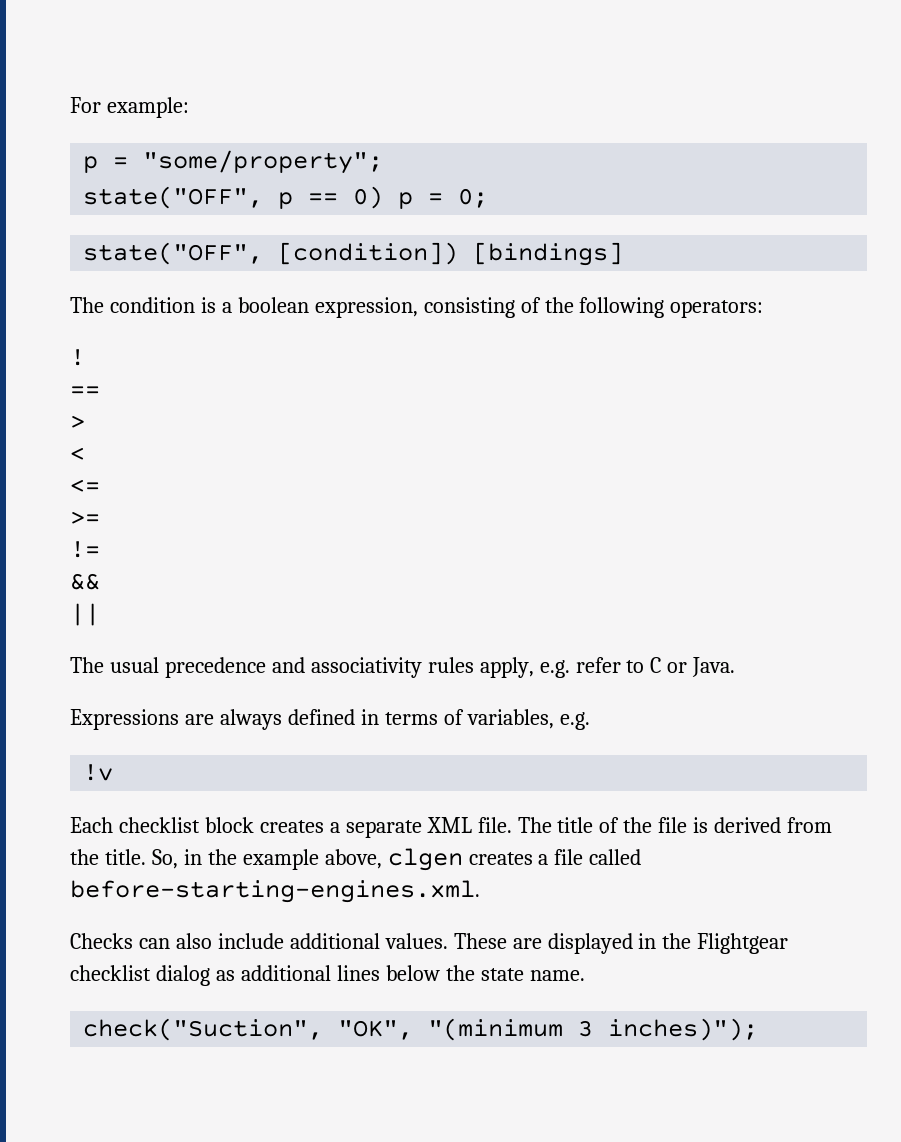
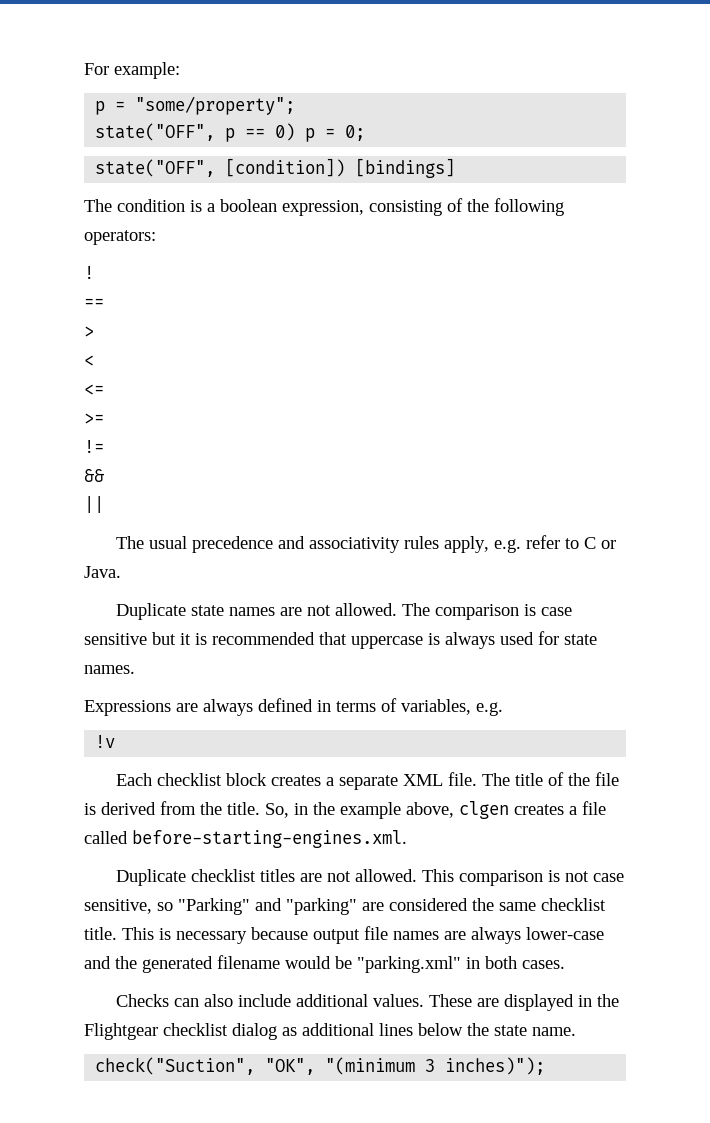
+ Duplicate state names are not allowed. The comparison is case sensitive but it is recommended that uppercase is always used for state names.
+ Duplicate checklist titles are not allowed. This comparison is not case sensitive, so "Parking" and "parking" are considered the same checklist title. This is necessary because output file names are always lower-case and the generated filename would be "parking.xml" in both cases.

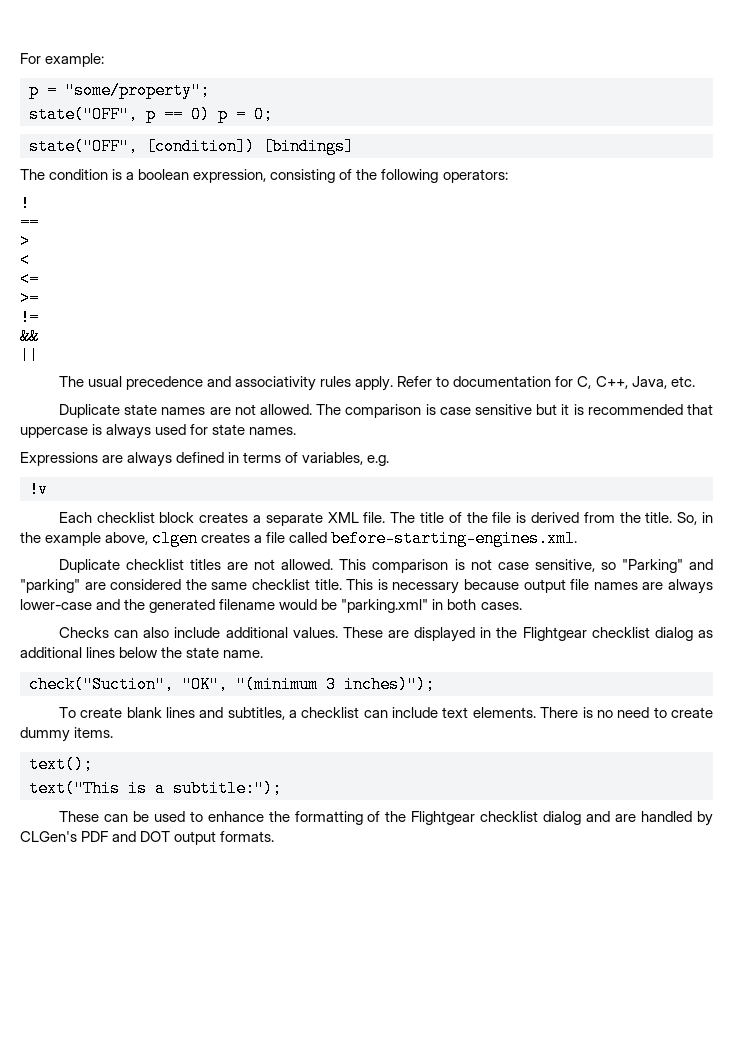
- The usual precedence and associativity rules apply, e.g. refer to C or Java.
+ The usual precedence and associativity rules apply. Refer to documentation for C, C++, Java, etc.
+ To create blank lines and subtitles, a checklist can include text elements. There is no need to create dummy items.
+ text();
+ text("This is a subtitle:");
+ These can be used to enhance the formatting of the Flightgear checklist dialog and are handled by CLGen's PDF and DOT output formats.

